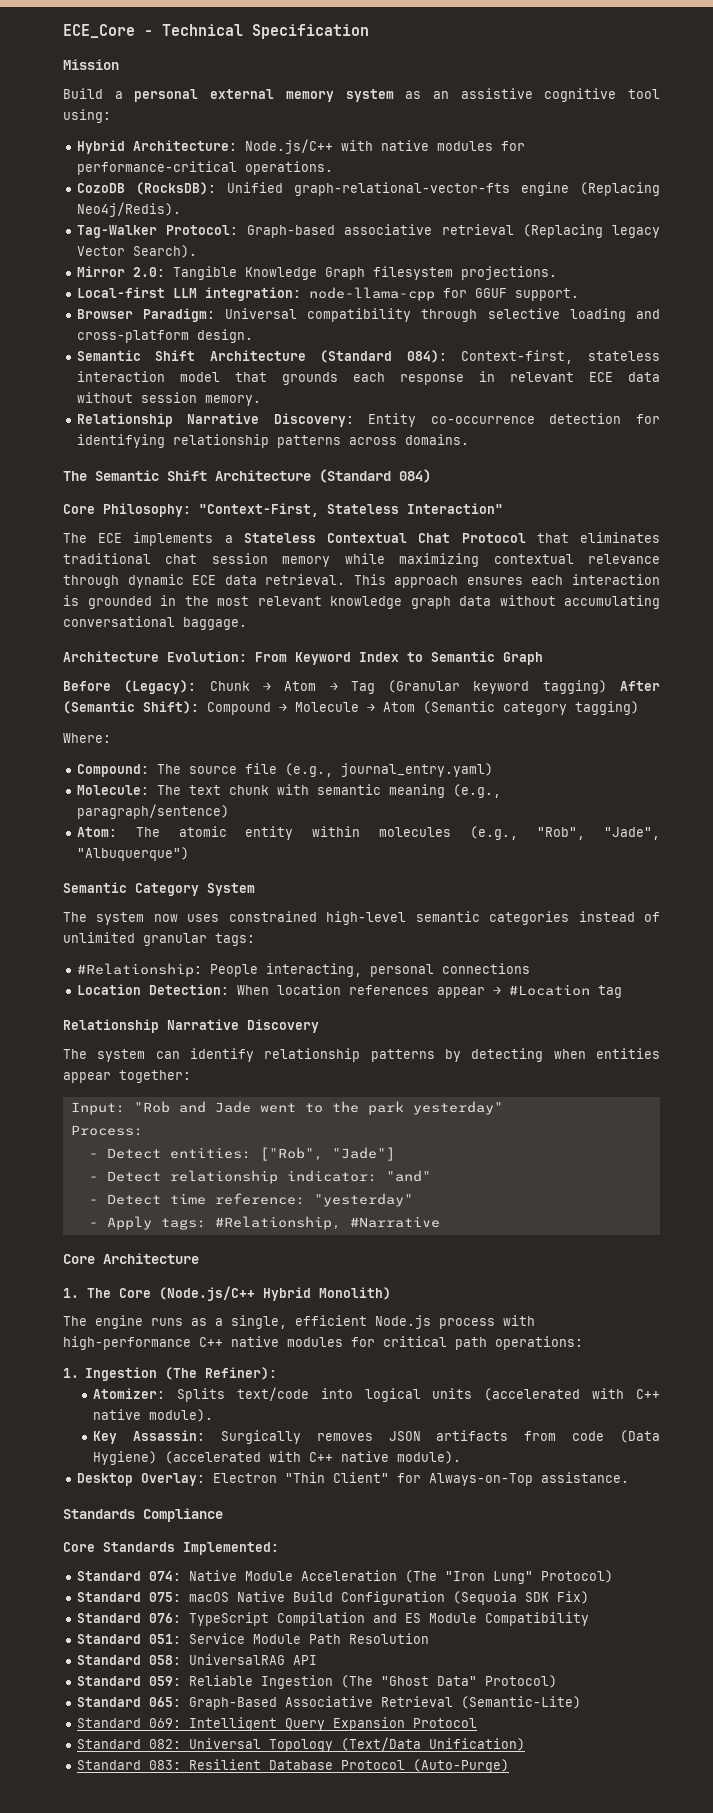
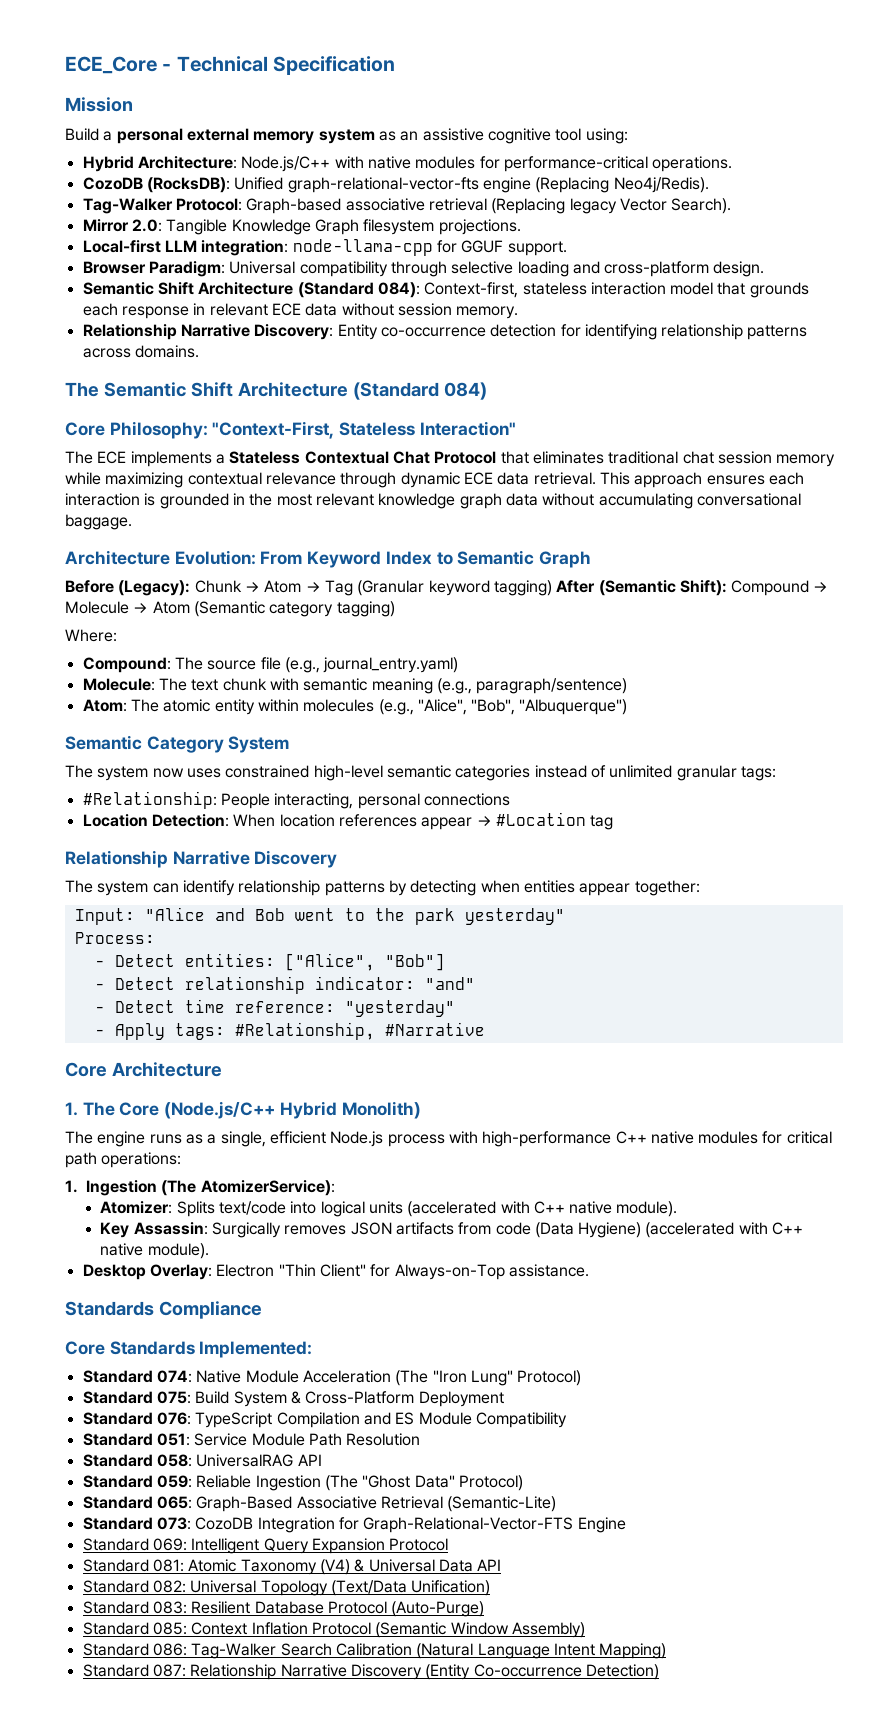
- Atom: The atomic entity within molecules (e.g., "Rob", "Jade", "Albuquerque")
+ Atom: The atomic entity within molecules (e.g., "Alice", "Bob", "Albuquerque")
- Input: "Rob and Jade went to the park yesterday"
+ Input: "Alice and Bob went to the park yesterday"
- - Detect entities: ["Rob", "Jade"]
+ - Detect entities: ["Alice", "Bob"]
- 1. Ingestion (The Refiner):
+ 1. Ingestion (The AtomizerService):
- Standard 075: macOS Native Build Configuration (Sequoia SDK Fix)
+ Standard 075: Build System & Cross-Platform Deployment
+ Standard 073: CozoDB Integration for Graph-Relational-Vector-FTS Engine
+ Standard 081: Atomic Taxonomy (V4) & Universal Data API
+ Standard 085: Context Inflation Protocol (Semantic Window Assembly)
+ Standard 086: Tag-Walker Search Calibration (Natural Language Intent Mapping)
+ Standard 087: Relationship Narrative Discovery (Entity Co-occurrence Detection)

